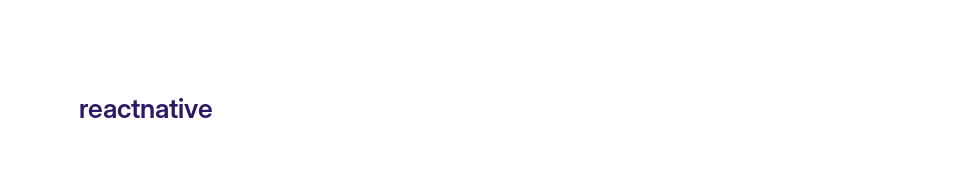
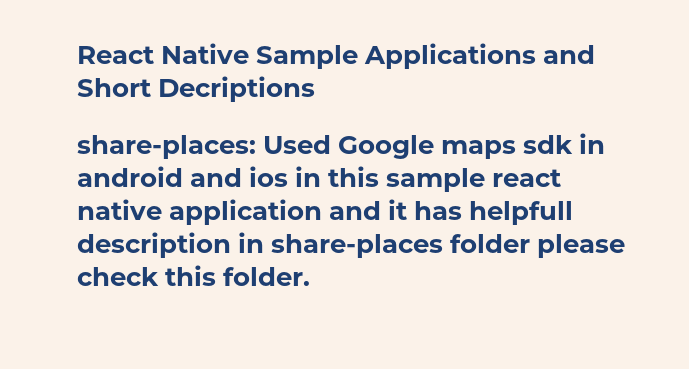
- reactnative
+ React Native Sample Applications and Short Decriptions
+ share-places: Used Google maps sdk in android and ios in this sample react native application and it has helpfull description in share-places folder please check this folder.

